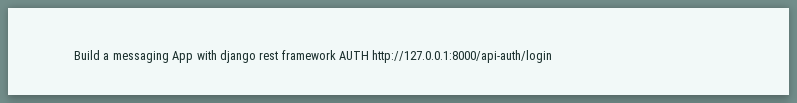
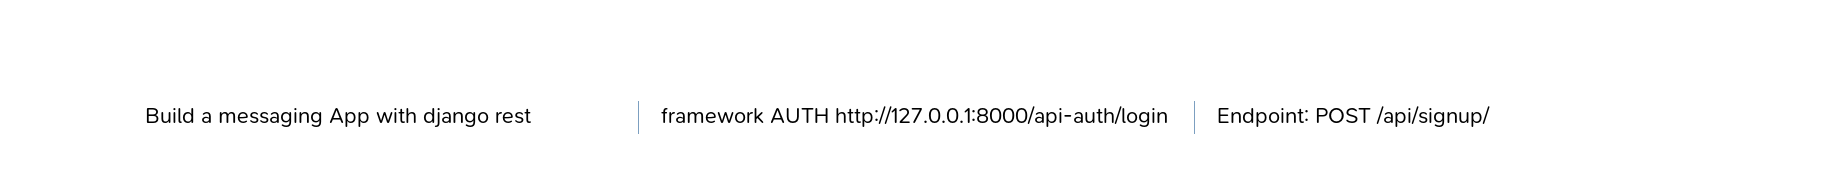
- Build a messaging App with django rest framework AUTH http://127.0.0.1:8000/api-auth/login
+ Build a messaging App with django rest framework AUTH http://127.0.0.1:8000/api-auth/login Endpoint: POST /api/signup/

